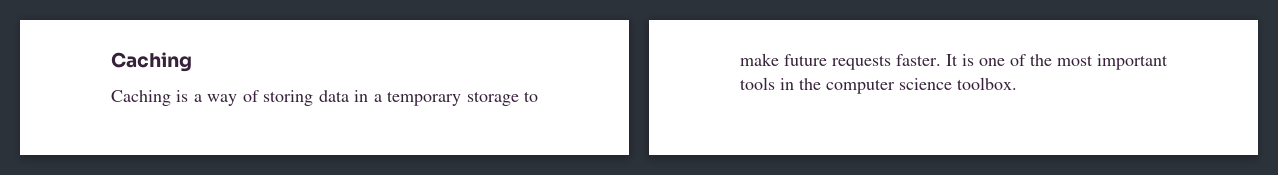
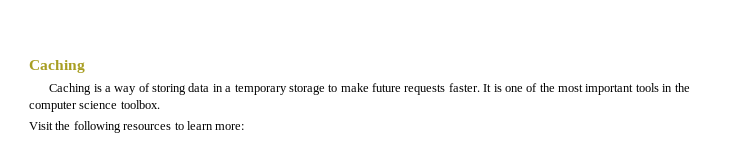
+ Visit the following resources to learn more:

